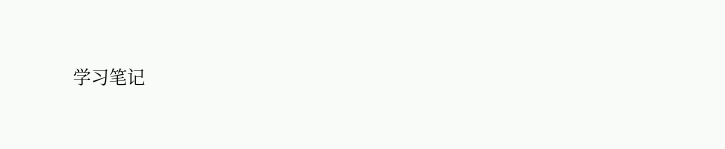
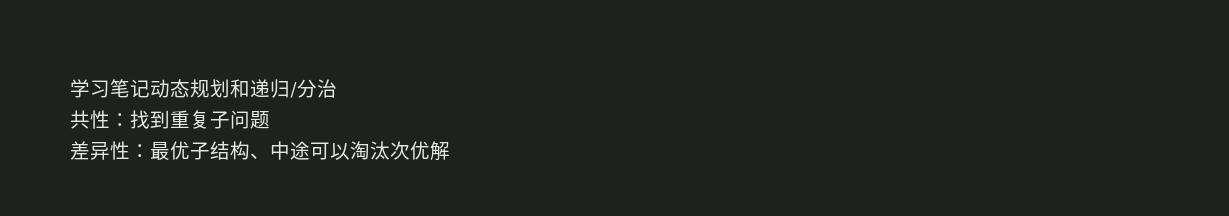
- 学习笔记
+ 学习笔记动态规划和递归/分治
+ 共性：找到重复子问题
+ 差异性：最优子结构、中途可以淘汰次优解

